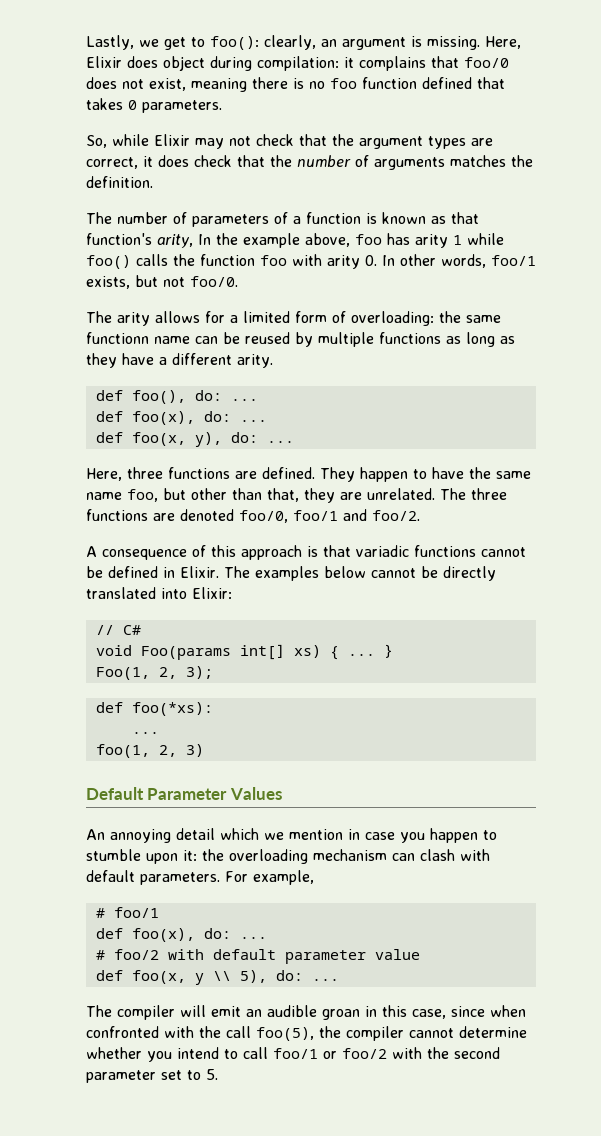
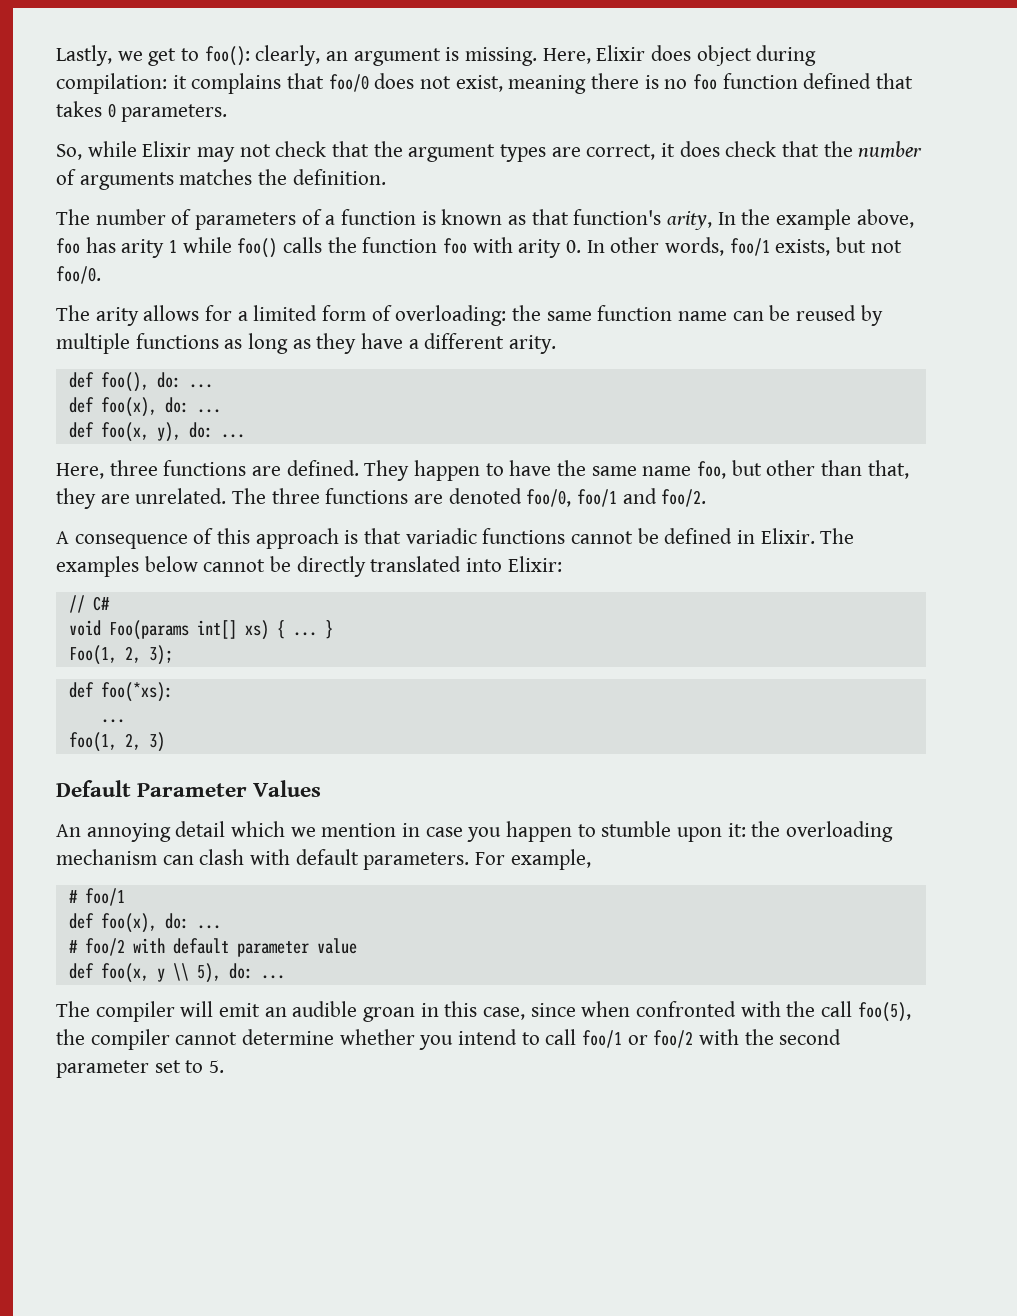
- The arity allows for a limited form of overloading: the same functionn name can be reused by multiple functions as long as they have a different arity.
+ The arity allows for a limited form of overloading: the same function name can be reused by multiple functions as long as they have a different arity.

